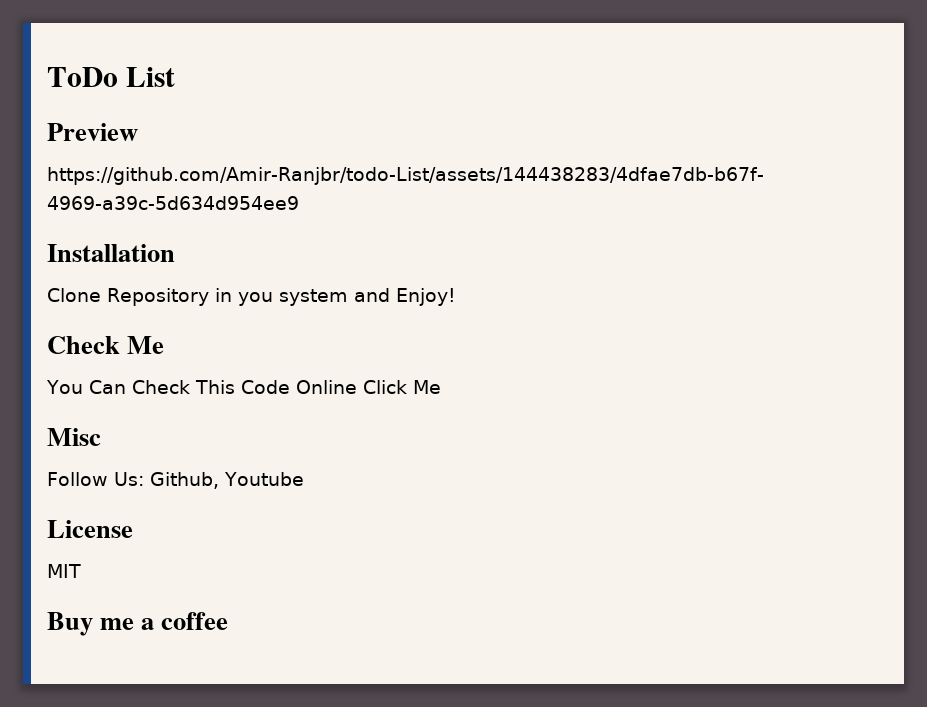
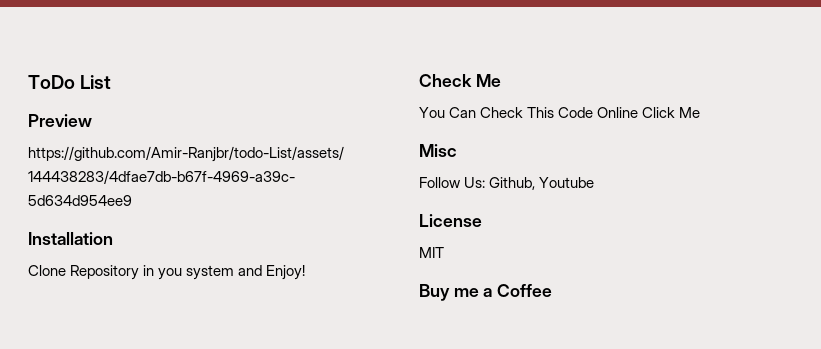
- Buy me a coffee
+ Buy me a Coffee

